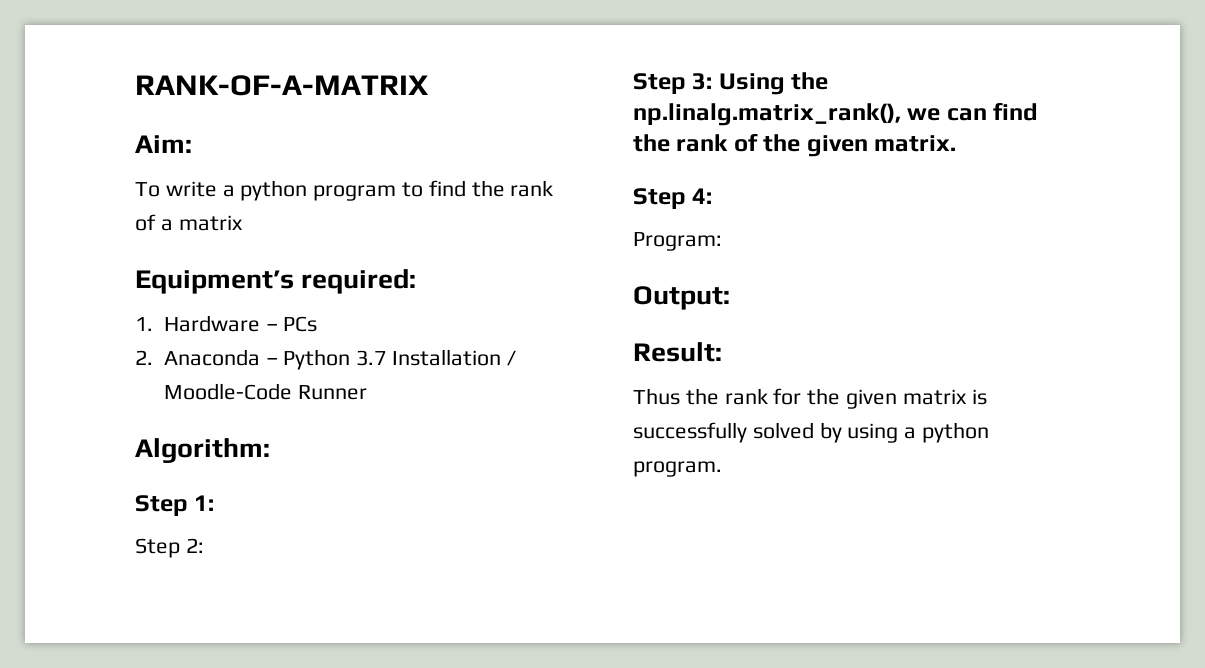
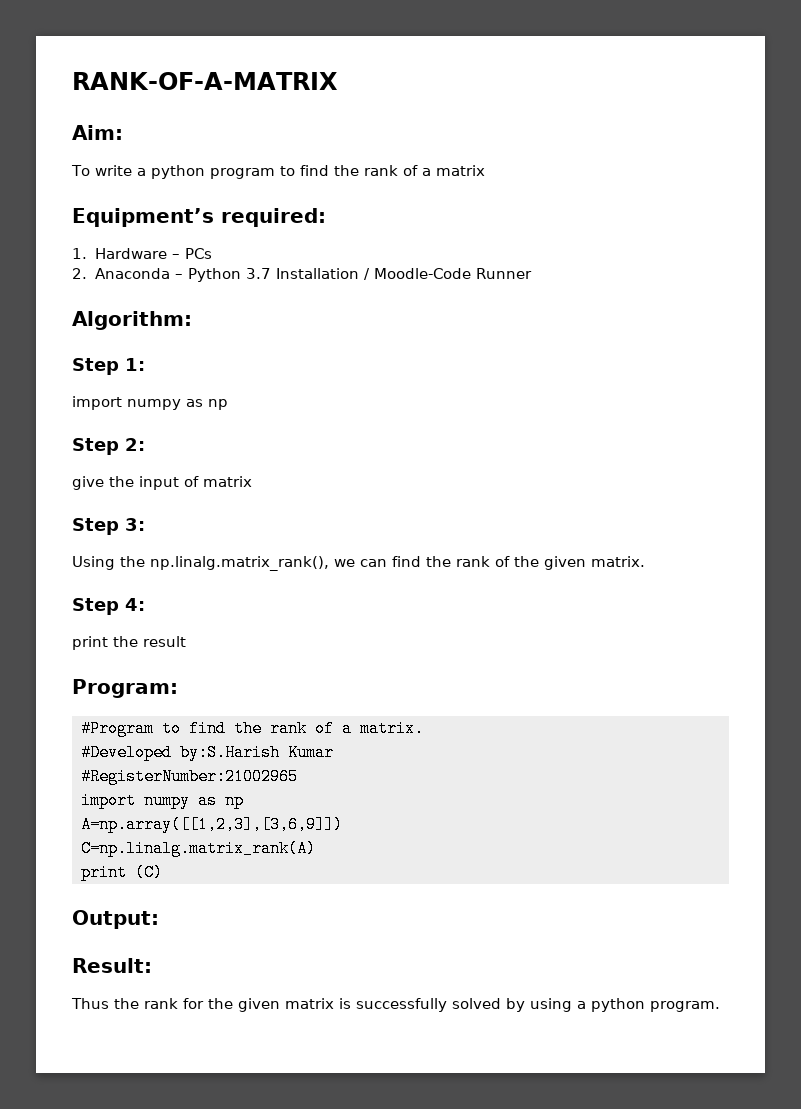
  Step 1:
+ import numpy as np
  Step 2:
+ give the input of matrix
- Step 3: Using the np.linalg.matrix_rank(), we can find the rank of the given matrix.
+ Step 3:
+ Using the np.linalg.matrix_rank(), we can find the rank of the given matrix.
+ print the result
  Program:
+ #Program to find the rank of a matrix.
+ #Developed by:S.Harish Kumar
+ #RegisterNumber:21002965
+ import numpy as np
+ A=np.array([[1,2,3],[3,6,9]])
+ C=np.linalg.matrix_rank(A)
+ print (C)

